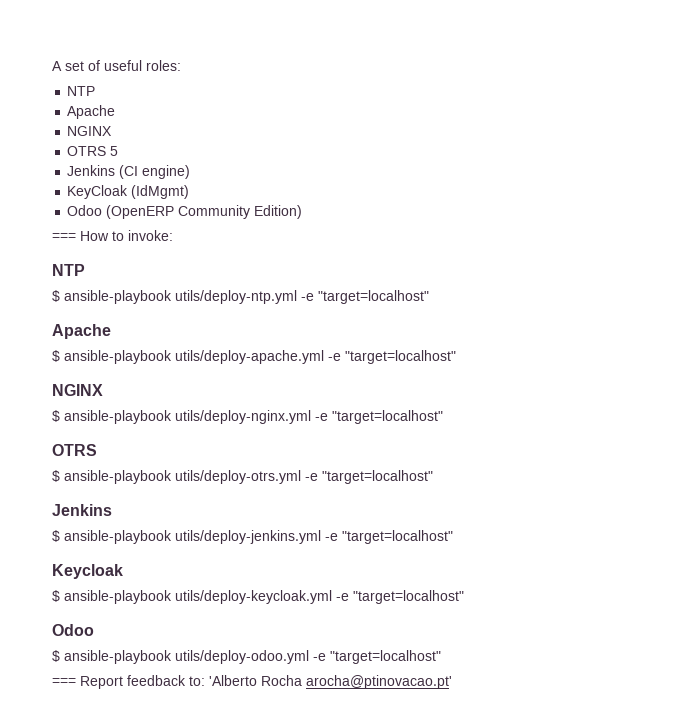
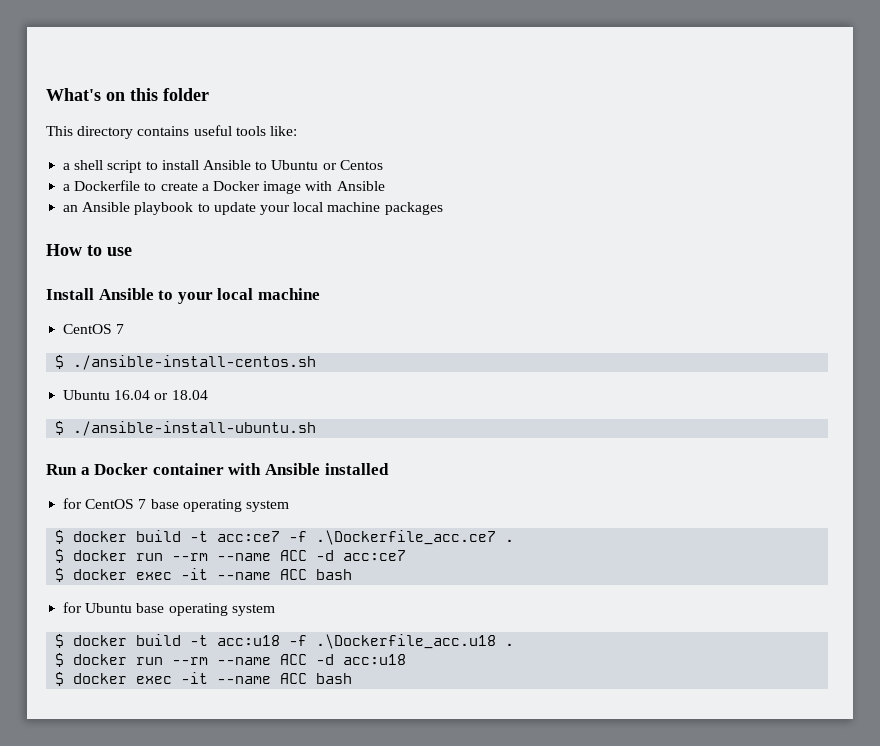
- A set of useful roles:
- NTP
- Apache
- NGINX
- OTRS 5
- Jenkins (CI engine)
- KeyCloak (IdMgmt)
- Odoo (OpenERP Community Edition)
- === How to invoke:
- NTP
- $ ansible-playbook utils/deploy-ntp.yml -e "target=localhost"
- Apache
- $ ansible-playbook utils/deploy-apache.yml -e "target=localhost"
- NGINX
- $ ansible-playbook utils/deploy-nginx.yml -e "target=localhost"
- OTRS
- $ ansible-playbook utils/deploy-otrs.yml -e "target=localhost"
- Jenkins
- $ ansible-playbook utils/deploy-jenkins.yml -e "target=localhost"
- Keycloak
- $ ansible-playbook utils/deploy-keycloak.yml -e "target=localhost"
- Odoo
- $ ansible-playbook utils/deploy-odoo.yml -e "target=localhost"
- === Report feedback to: 'Alberto Rocha arocha@ptinovacao.pt'
+ What's on this folder
+ This directory contains useful tools like:
+ a shell script to install Ansible to Ubuntu or Centos
+ a Dockerfile to create a Docker image with Ansible
+ an Ansible playbook to update your local machine packages
+ How to use
+ Install Ansible to your local machine
+ CentOS 7
+ $ ./ansible-install-centos.sh
+ Ubuntu 16.04 or 18.04
+ $ ./ansible-install-ubuntu.sh
+ Run a Docker container with Ansible installed
+ for CentOS 7 base operating system
+ $ docker build -t acc:ce7 -f .\Dockerfile_acc.ce7 .
+ $ docker run --rm --name ACC -d acc:ce7
+ $ docker exec -it --name ACC bash
+ for Ubuntu base operating system
+ $ docker build -t acc:u18 -f .\Dockerfile_acc.u18 .
+ $ docker run --rm --name ACC -d acc:u18
+ $ docker exec -it --name ACC bash

